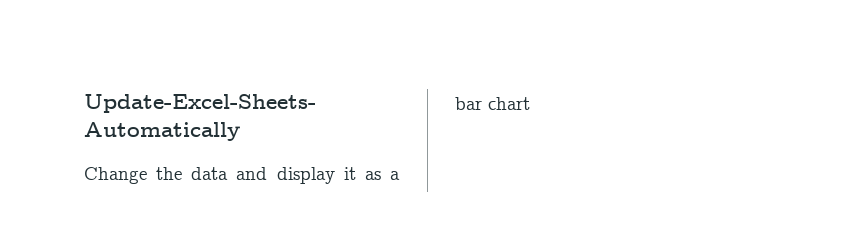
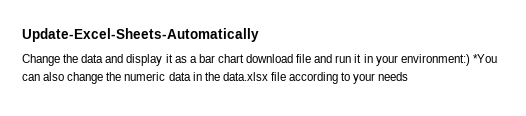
- Change the data and display it as a bar chart
+ Change the data and display it as a bar chart download file and run it in your environment:) *You can also change the numeric data in the data.xlsx file according to your needs

